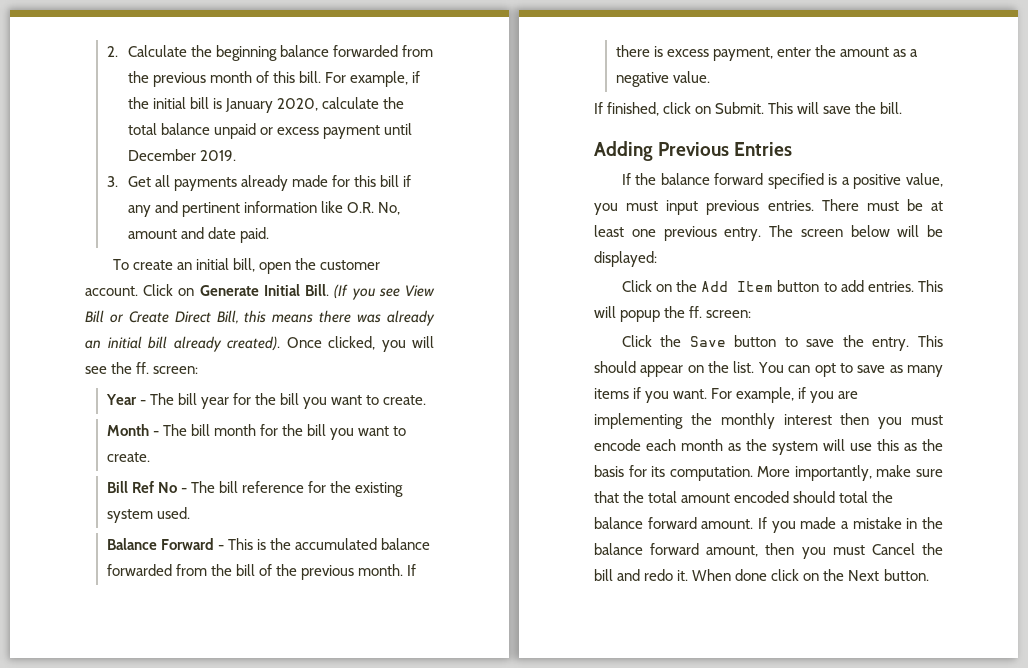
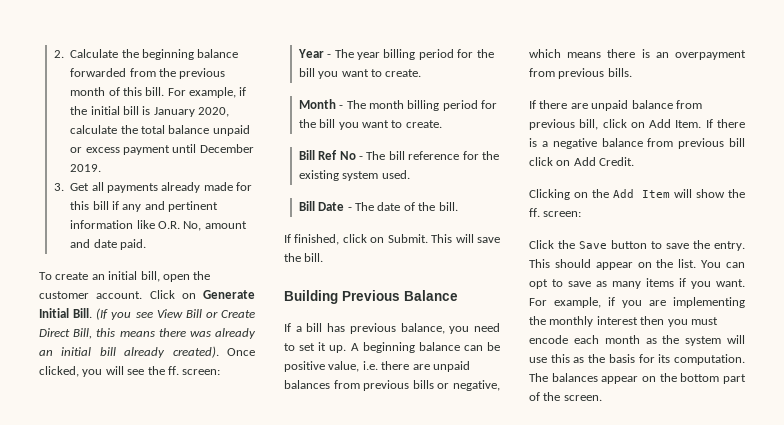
- Year - The bill year for the bill you want to create.
+ Year - The year billing period for the bill you want to create.
- Month - The bill month for the bill you want to create.
+ Month - The month billing period for the bill you want to create.
- Balance Forward - This is the accumulated balance forwarded from the bill of the previous month. If there is excess payment, enter the amount as a negative value.
+ Bill Date - The date of the bill.
- Adding Previous Entries
- If the balance forward specified is a positive value, you must input previous entries. There must be at least one previous entry. The screen below will be displayed:
- Click on the Add Item button to add entries. This will popup the ff. screen:
+ Building Previous Balance
+ If a bill has previous balance, you need to set it up. A beginning balance can be positive value, i.e. there are unpaid balances from previous bills or negative, which means there is an overpayment from previous bills.
+ If there are unpaid balance from previous bill, click on Add Item. If there is a negative balance from previous bill click on Add Credit.
+ Clicking on the Add Item will show the ff. screen:
- More importantly, make sure that the total amount encoded should total the balance forward amount. If you made a mistake in the balance forward amount, then you must Cancel the bill and redo it. When done click on the Next button.
+ The balances appear on the bottom part of the screen.

